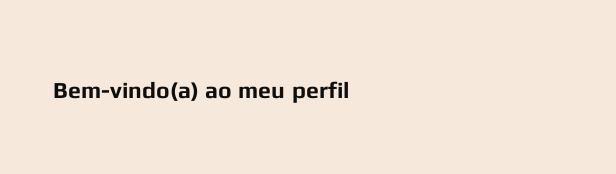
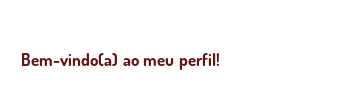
- Bem-vindo(a) ao meu perfil
+ Bem-vindo(a) ao meu perfil!

